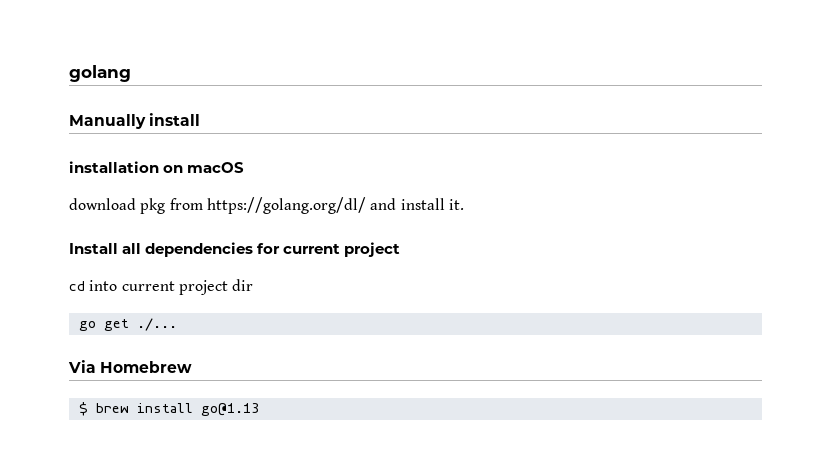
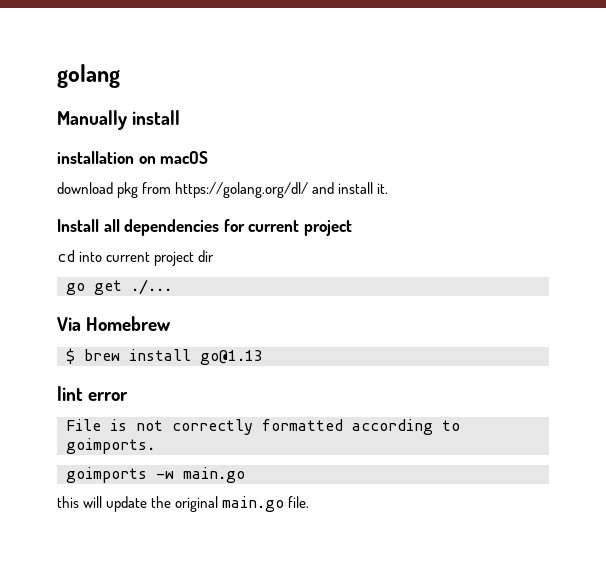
+ lint error
+ File is not correctly formatted according to goimports.
+ goimports -w main.go
+ this will update the original main.go file.

